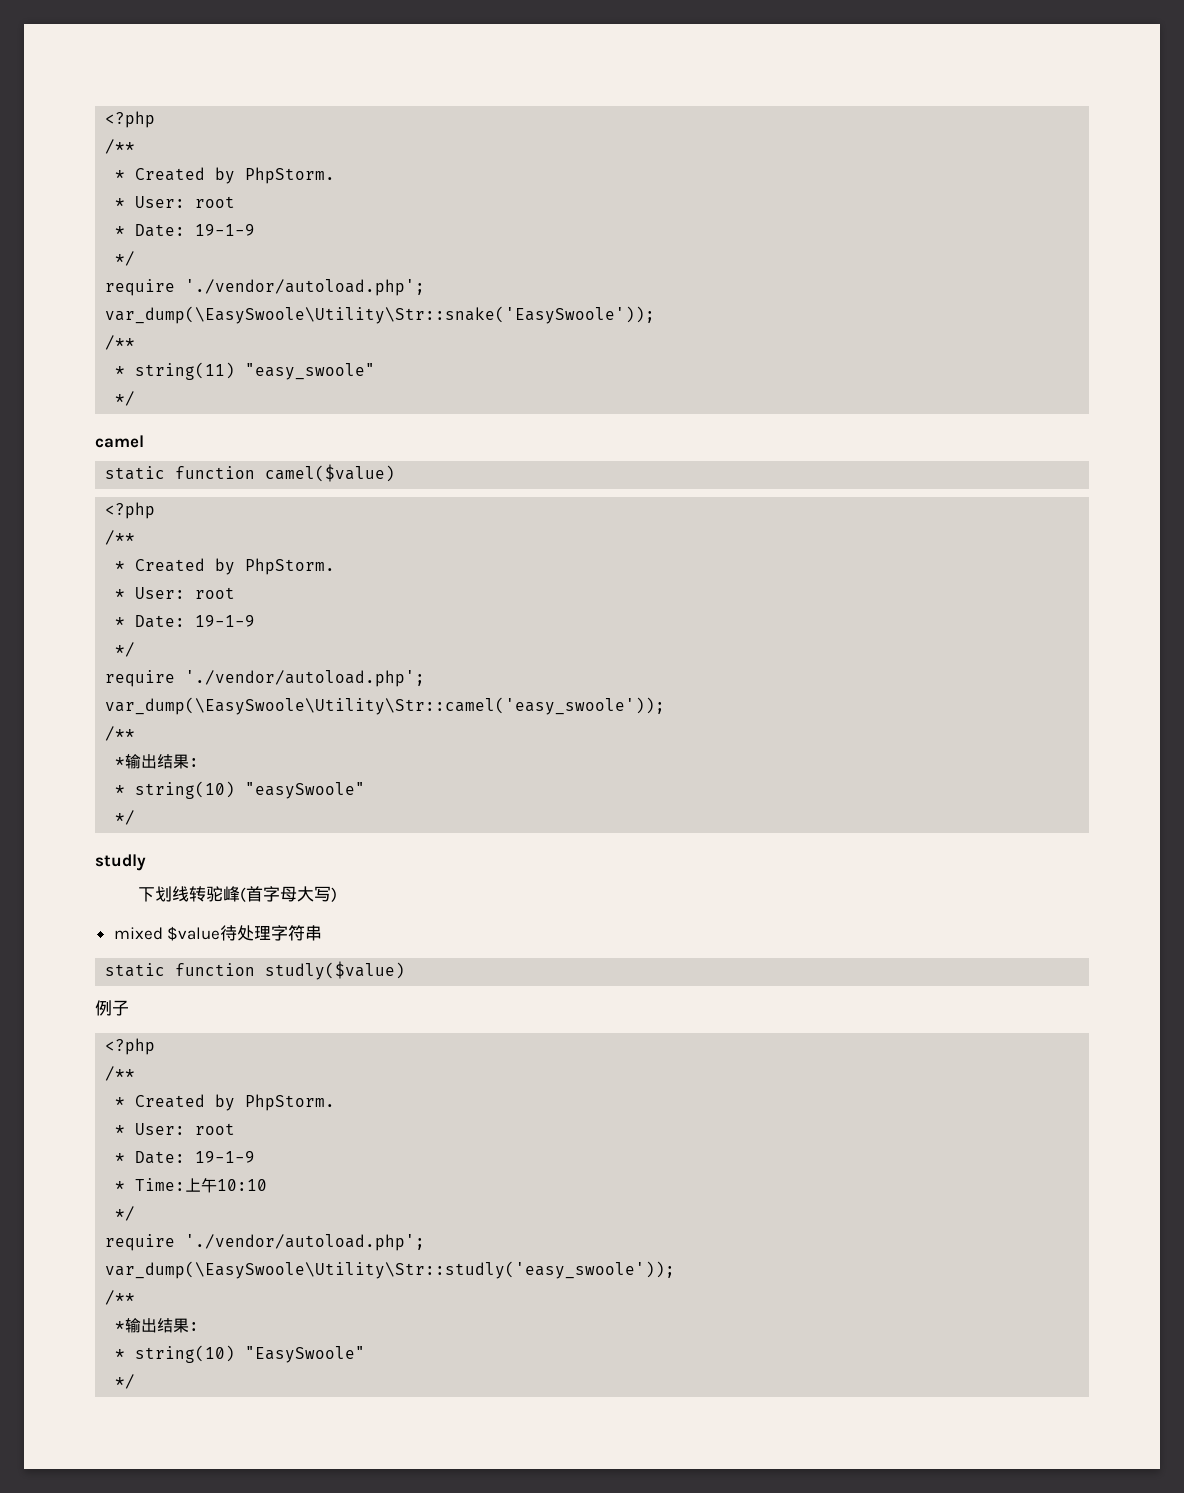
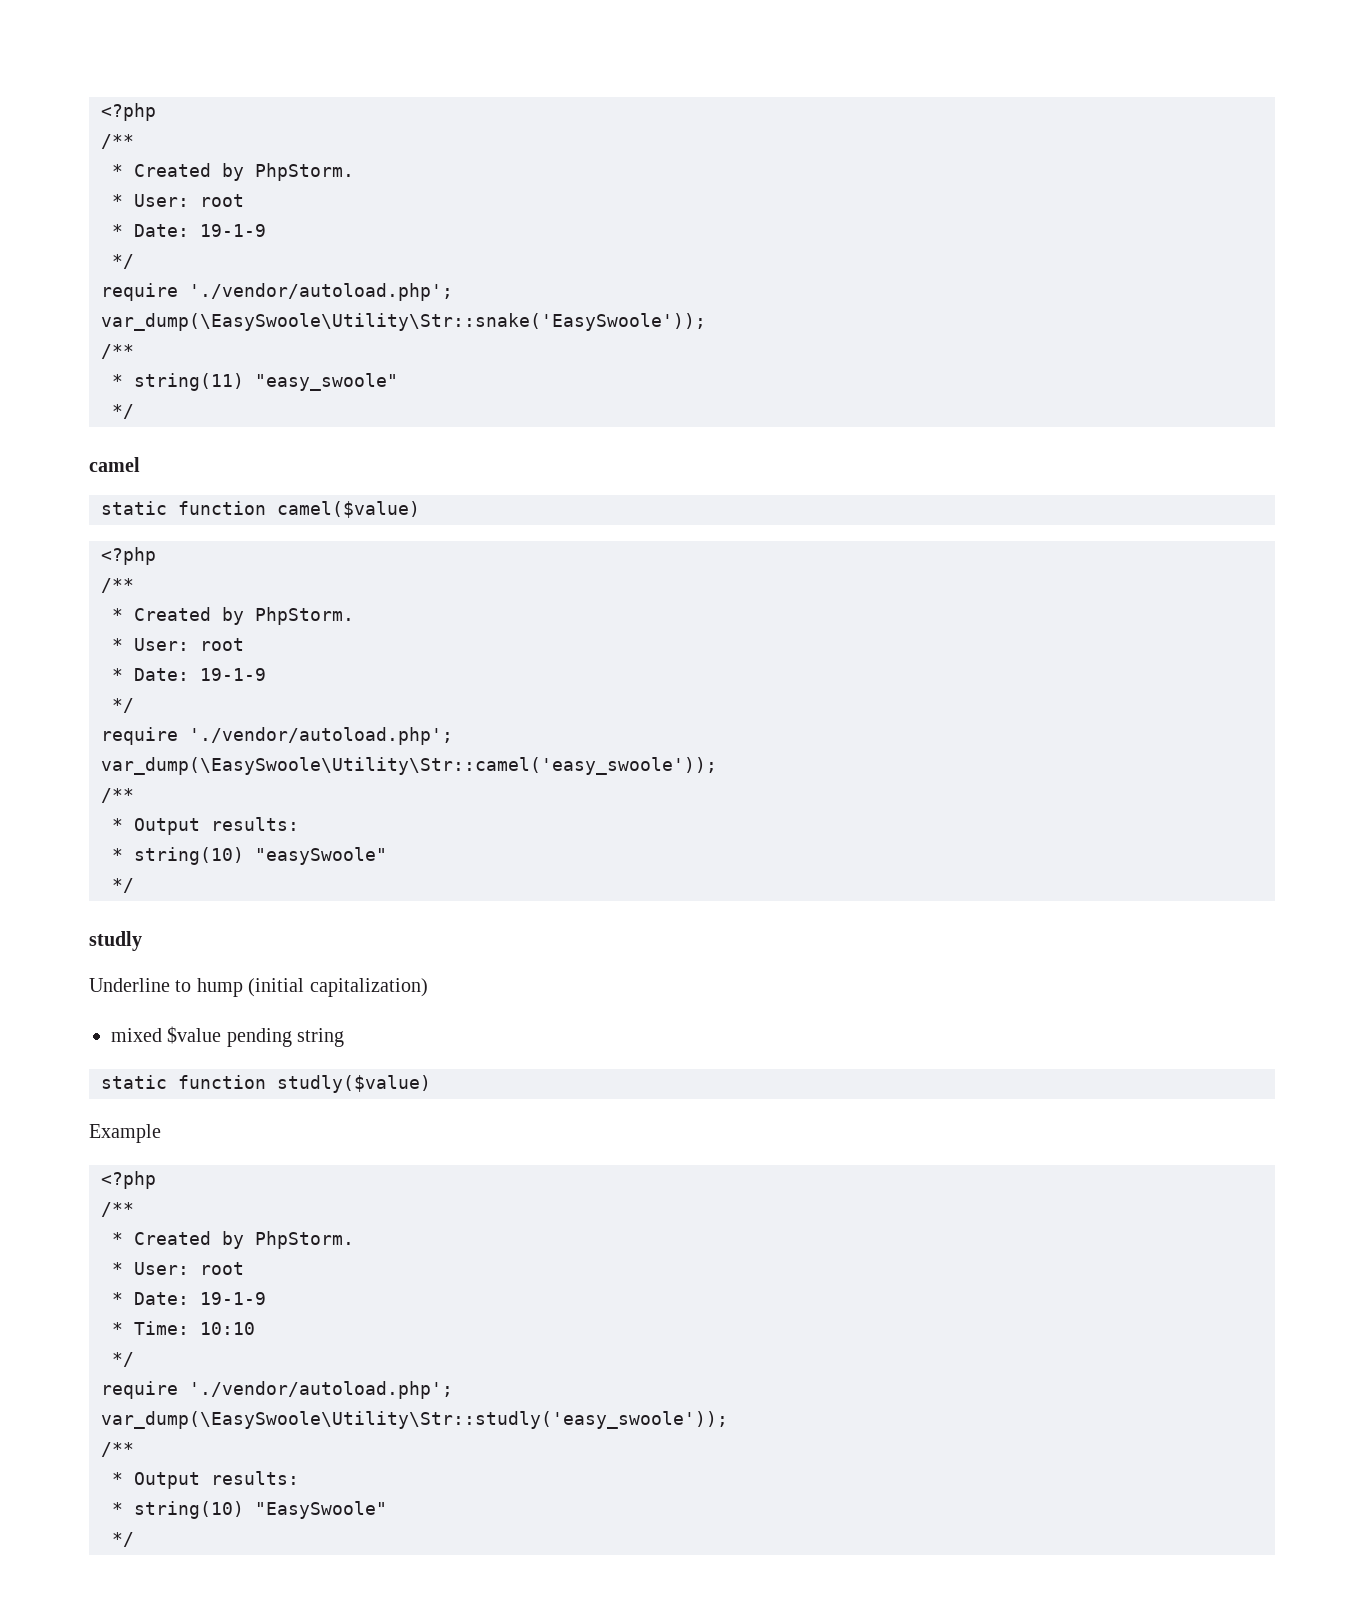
  var_dump(\EasySwoole\Utility\Str::camel('easy_swoole'));
  /**
- *输出结果:
+ * Output results:
- 下划线转驼峰(首字母大写)
+ Underline to hump (initial capitalization)
- mixed $value待处理字符串
+ mixed $value pending string
- 例子
+ Example
- * Time:上午10:10
+ * Time: 10:10
  var_dump(\EasySwoole\Utility\Str::studly('easy_swoole'));
  /**
- *输出结果:
+ * Output results:

